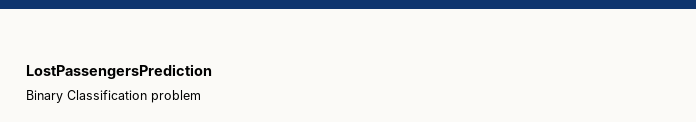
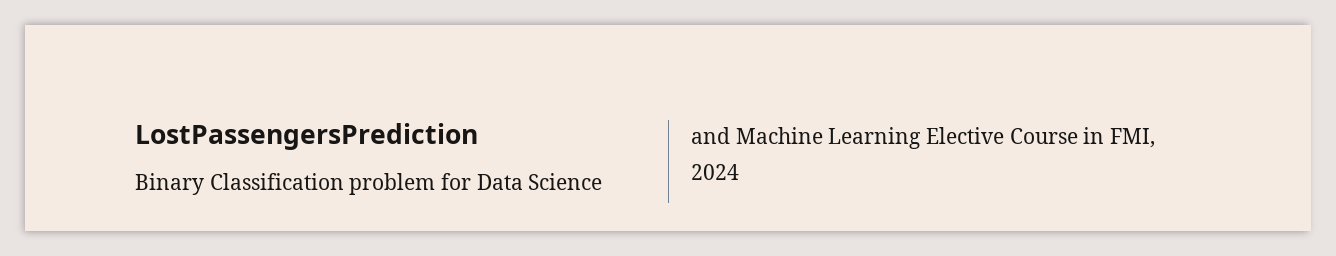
- Binary Classification problem
+ Binary Classification problem for Data Science and Machine Learning Elective Course in FMI, 2024

